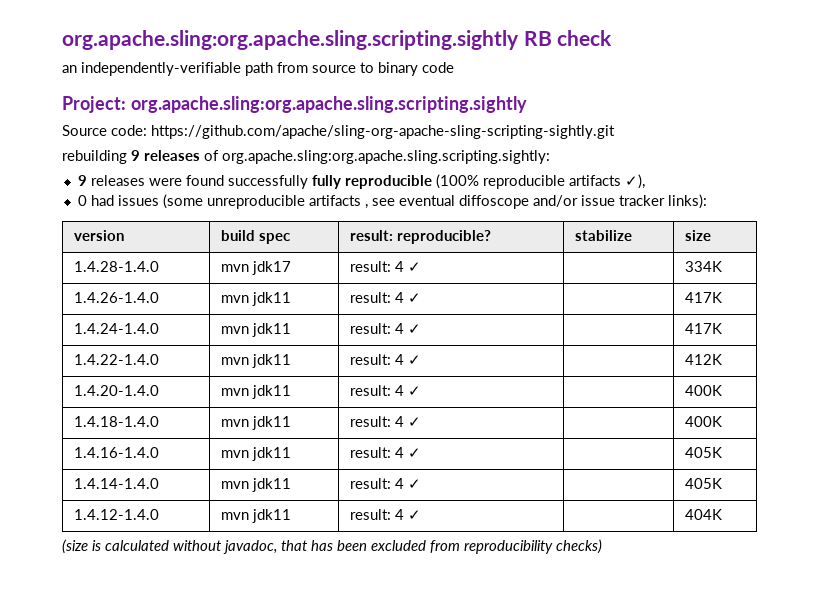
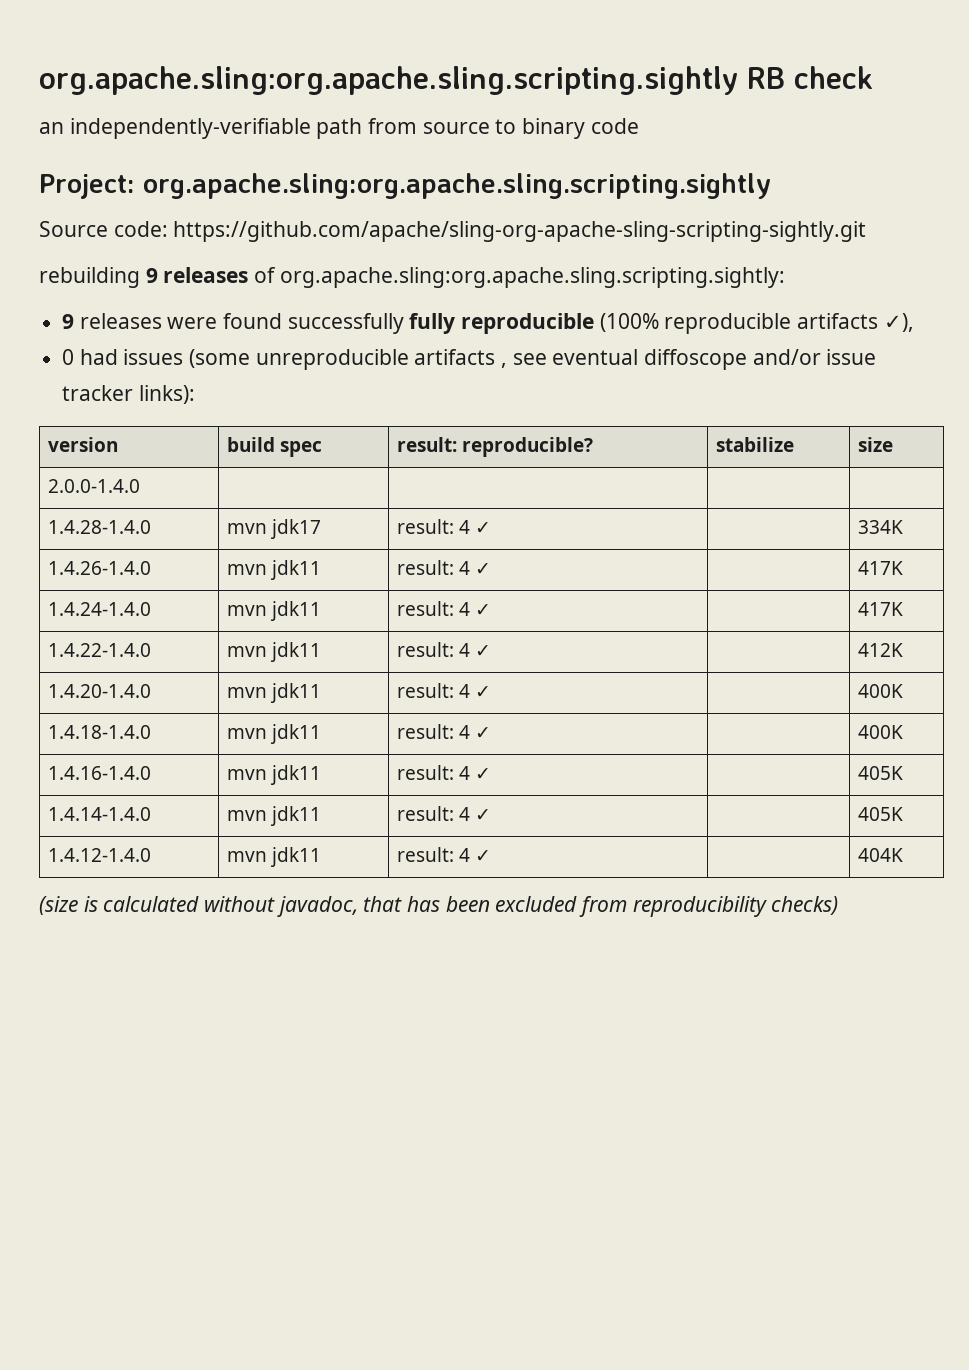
+ 2.0.0-1.4.0 | | | |

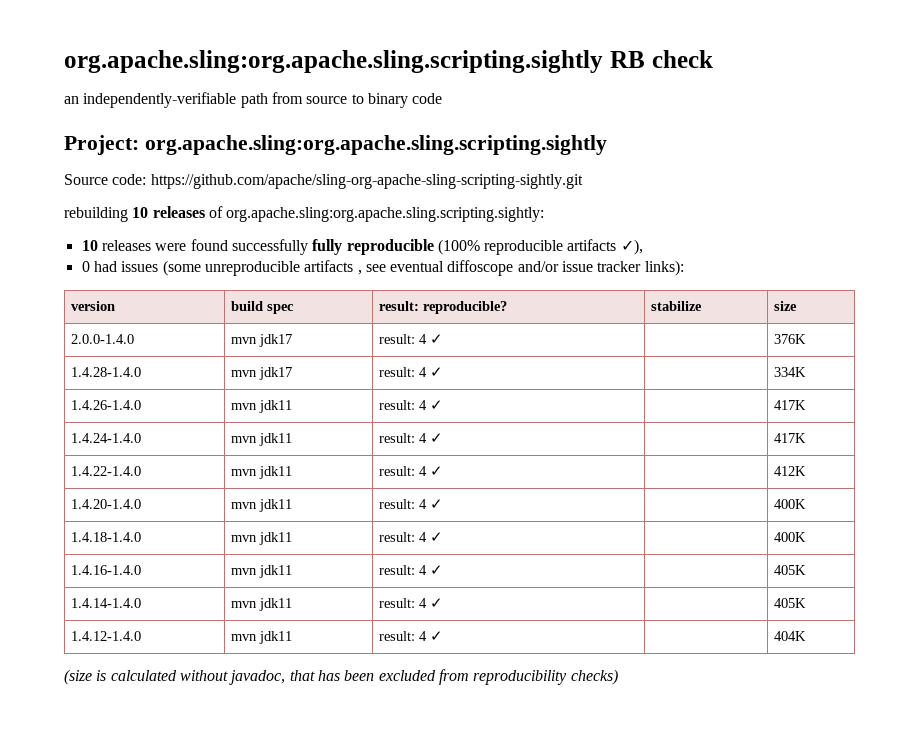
- rebuilding 9 releases of org.apache.sling:org.apache.sling.scripting.sightly:
+ rebuilding 10 releases of org.apache.sling:org.apache.sling.scripting.sightly:
- 9 releases were found successfully fully reproducible (100% reproducible artifacts ✓),
+ 10 releases were found successfully fully reproducible (100% reproducible artifacts ✓),
- 2.0.0-1.4.0 | | | |
+ 2.0.0-1.4.0 | mvn jdk17 | result: 4 ✓ | | 376K

